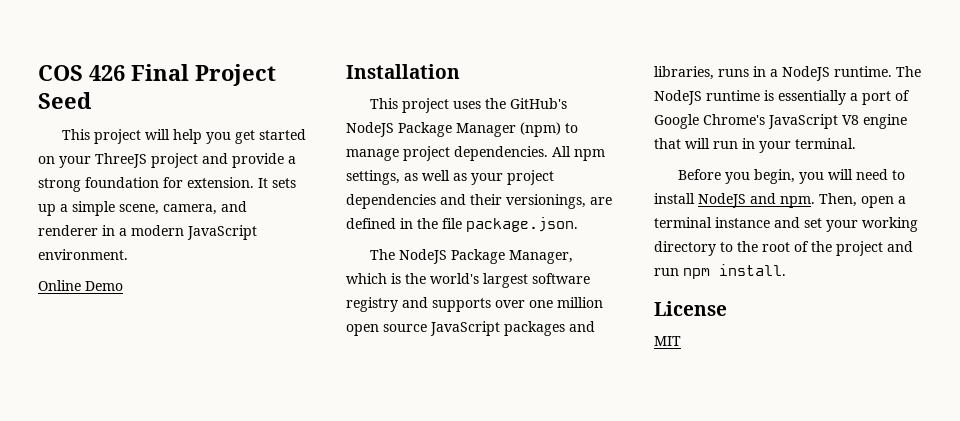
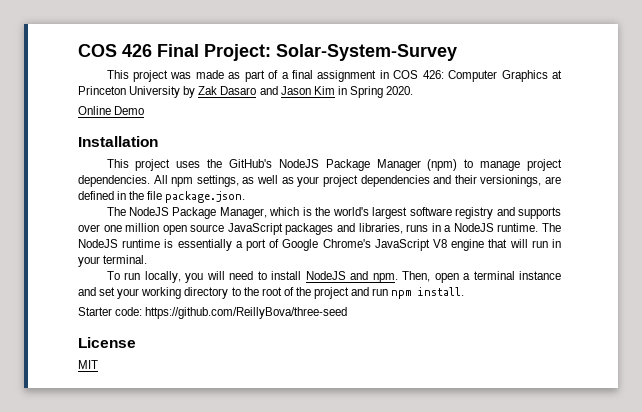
- COS 426 Final Project Seed
- This project will help you get started on your ThreeJS project and provide a strong foundation for extension. It sets up a simple scene, camera, and renderer in a modern JavaScript environment.
+ COS 426 Final Project: Solar-System-Survey
+ This project was made as part of a final assignment in COS 426: Computer Graphics at Princeton University by Zak Dasaro and Jason Kim in Spring 2020.
- Before you begin, you will need to install NodeJS and npm.
+ To run locally, you will need to install NodeJS and npm.
+ Starter code: https://github.com/ReillyBova/three-seed

